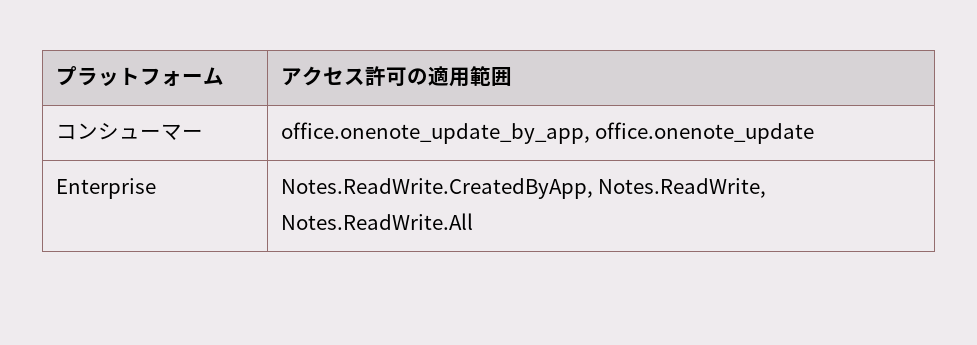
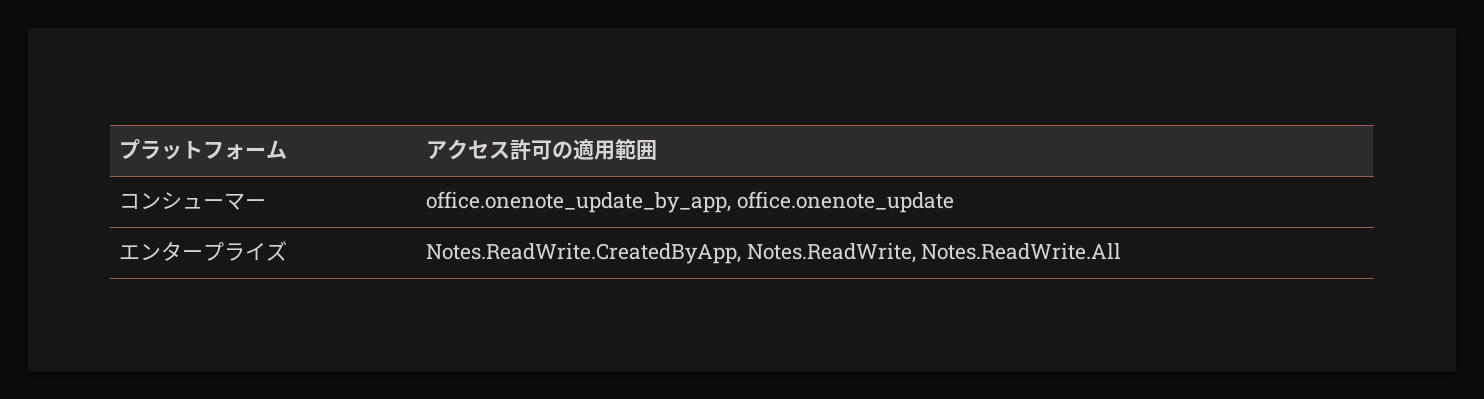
- Enterprise | Notes.ReadWrite.CreatedByApp, Notes.ReadWrite, Notes.ReadWrite.All
+ エンタープライズ | Notes.ReadWrite.CreatedByApp, Notes.ReadWrite, Notes.ReadWrite.All

